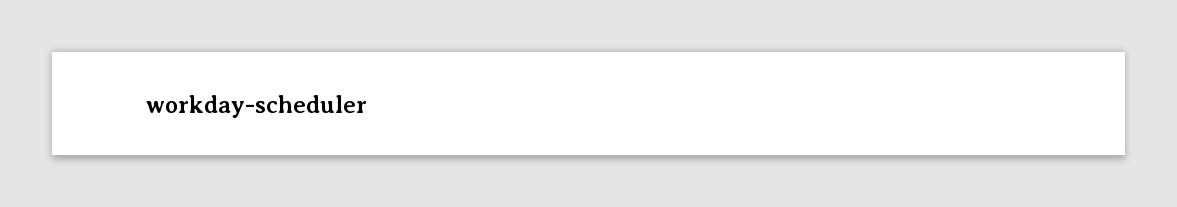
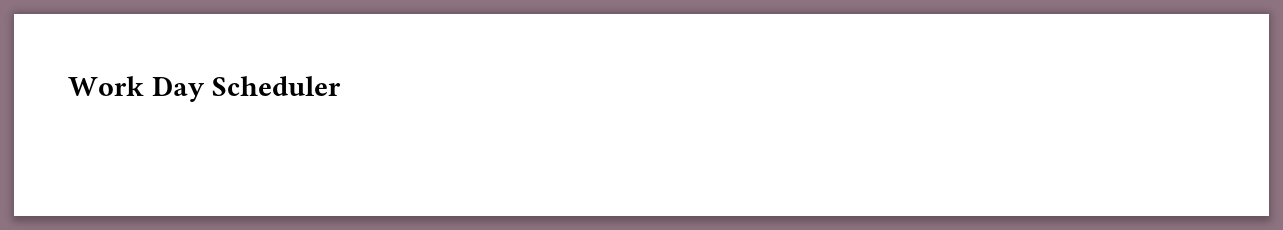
- workday-scheduler
+ Work Day Scheduler

